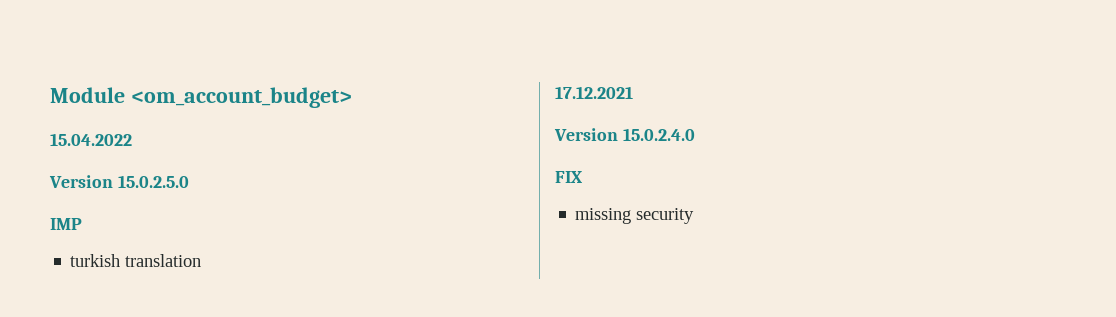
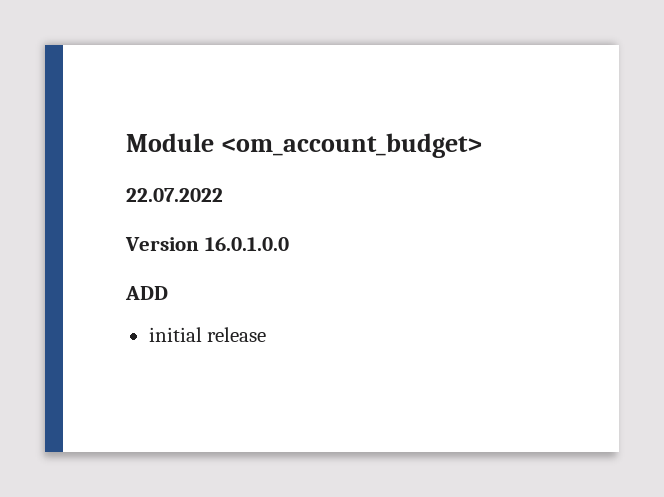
- 15.04.2022
- Version 15.0.2.5.0
- IMP
- turkish translation
- 17.12.2021
- Version 15.0.2.4.0
- FIX
- missing security
+ 22.07.2022
+ Version 16.0.1.0.0
+ ADD
+ initial release

